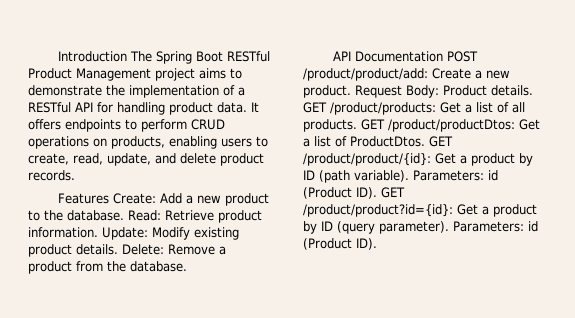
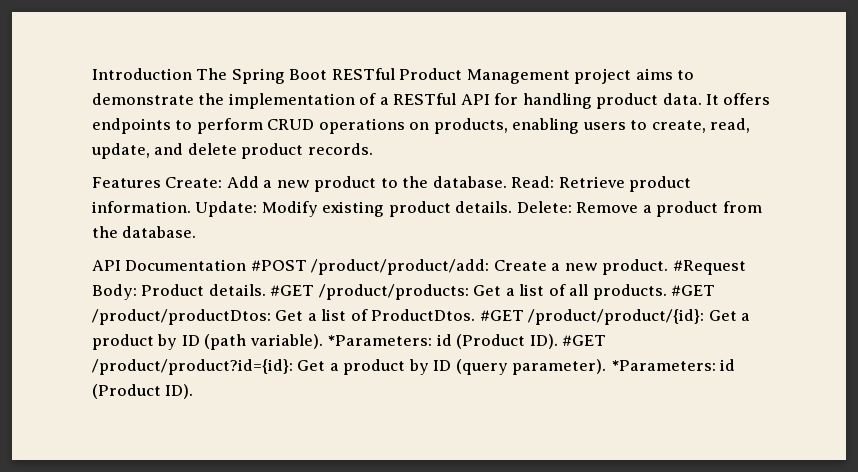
- API Documentation POST /product/product/add: Create a new product.
+ API Documentation #POST /product/product/add: Create a new product.
- Request Body: Product details.
+ #Request Body: Product details.
- GET /product/products: Get a list of all products.
+ #GET /product/products: Get a list of all products.
- GET /product/productDtos: Get a list of ProductDtos.
+ #GET /product/productDtos: Get a list of ProductDtos.
- GET /product/product/{id}: Get a product by ID (path variable).
+ #GET /product/product/{id}: Get a product by ID (path variable).
- Parameters: id (Product ID). GET /product/product?id={id}: Get a product by ID (query parameter). Parameters: id (Product ID).
+ *Parameters: id (Product ID). #GET /product/product?id={id}: Get a product by ID (query parameter). *Parameters: id (Product ID).

